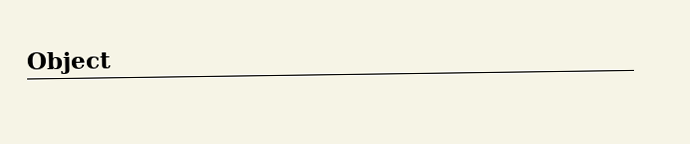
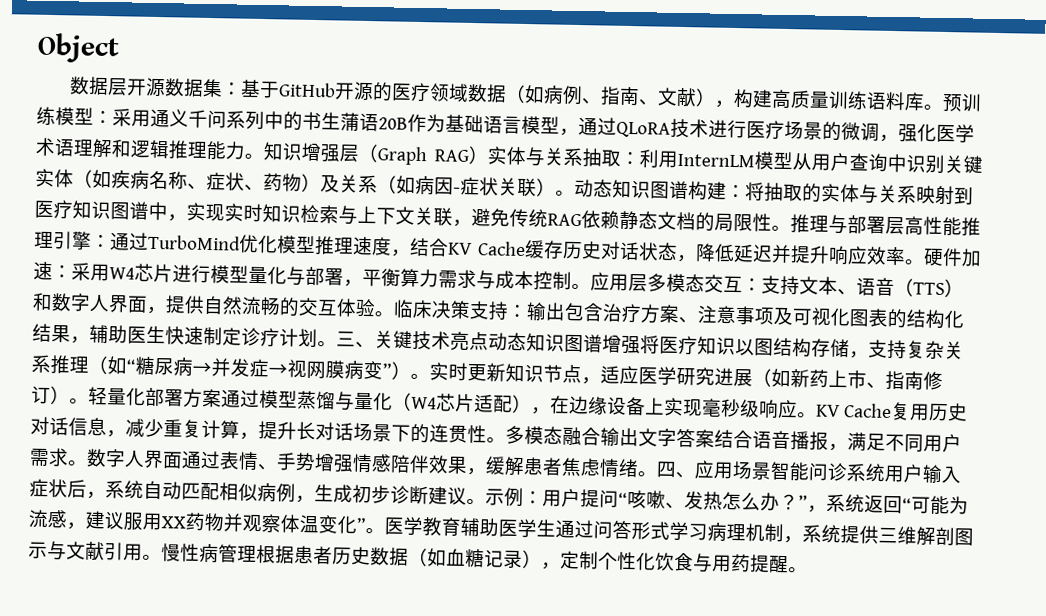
+ 数据层开源数据集：基于GitHub开源的医疗领域数据（如病例、指南、文献），构建高质量训练语料库。预训练模型：采用通义千问系列中的书生蒲语20B作为基础语言模型，通过QLoRA技术进行医疗场景的微调，强化医学术语理解和逻辑推理能力。知识增强层（Graph RAG）实体与关系抽取：利用InternLM模型从用户查询中识别关键实体（如疾病名称、症状、药物）及关系（如病因-症状关联）。动态知识图谱构建：将抽取的实体与关系映射到医疗知识图谱中，实现实时知识检索与上下文关联，避免传统RAG依赖静态文档的局限性。推理与部署层高性能推理引擎：通过TurboMind优化模型推理速度，结合KV Cache缓存历史对话状态，降低延迟并提升响应效率。硬件加速：采用W4芯片进行模型量化与部署，平衡算力需求与成本控制。应用层多模态交互：支持文本、语音（TTS）和数字人界面，提供自然流畅的交互体验。临床决策支持：输出包含治疗方案、注意事项及可视化图表的结构化结果，辅助医生快速制定诊疗计划。三、关键技术亮点动态知识图谱增强将医疗知识以图结构存储，支持复杂关系推理（如“糖尿病→并发症→视网膜病变”）。实时更新知识节点，适应医学研究进展（如新药上市、指南修订）。轻量化部署方案通过模型蒸馏与量化（W4芯片适配），在边缘设备上实现毫秒级响应。KV Cache复用历史对话信息，减少重复计算，提升长对话场景下的连贯性。多模态融合输出文字答案结合语音播报，满足不同用户需求。数字人界面通过表情、手势增强情感陪伴效果，缓解患者焦虑情绪。四、应用场景智能问诊系统用户输入症状后，系统自动匹配相似病例，生成初步诊断建议。示例：用户提问“咳嗽、发热怎么办？”，系统返回“可能为流感，建议服用XX药物并观察体温变化”。医学教育辅助医学生通过问答形式学习病理机制，系统提供三维解剖图示与文献引用。慢性病管理根据患者历史数据（如血糖记录），定制个性化饮食与用药提醒。

